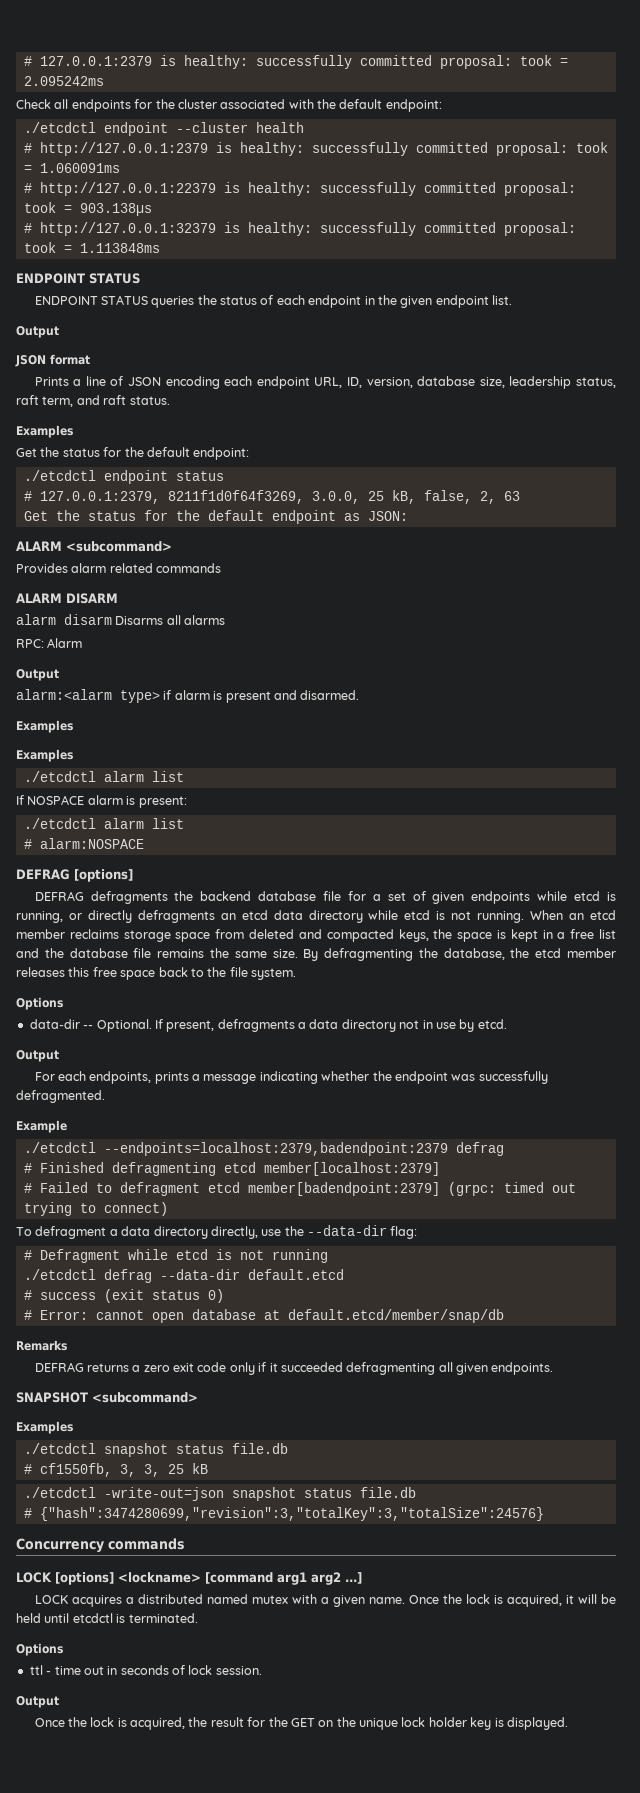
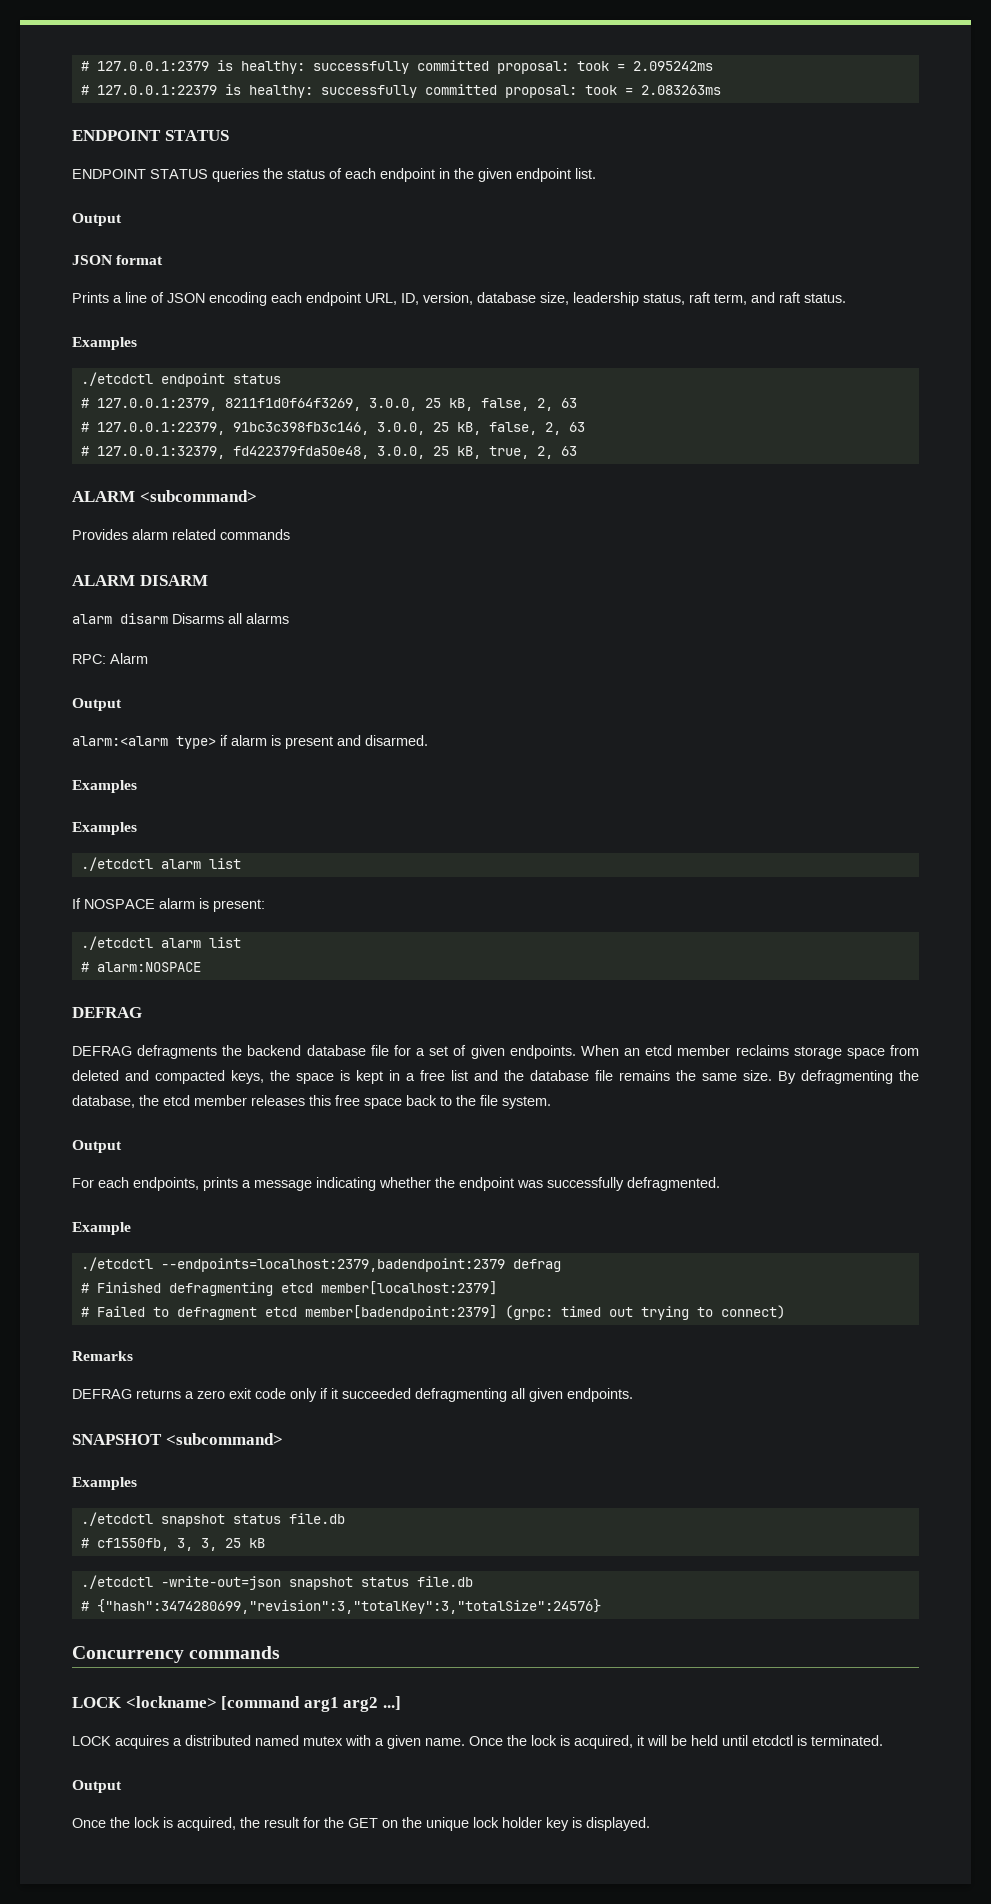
- Check all endpoints for the cluster associated with the default endpoint:
- ./etcdctl endpoint --cluster health
- # http://127.0.0.1:2379 is healthy: successfully committed proposal: took = 1.060091ms
- # http://127.0.0.1:22379 is healthy: successfully committed proposal: took = 903.138µs
- # http://127.0.0.1:32379 is healthy: successfully committed proposal: took = 1.113848ms
+ # 127.0.0.1:22379 is healthy: successfully committed proposal: took = 2.083263ms
- Get the status for the default endpoint:
- Get the status for the default endpoint as JSON:
+ # 127.0.0.1:22379, 91bc3c398fb3c146, 3.0.0, 25 kB, false, 2, 63
+ # 127.0.0.1:32379, fd422379fda50e48, 3.0.0, 25 kB, true, 2, 63
  # alarm:NOSPACE
- DEFRAG [options]
+ DEFRAG
- DEFRAG defragments the backend database file for a set of given endpoints while etcd is running, or directly defragments an etcd data directory while etcd is not running.
+ DEFRAG defragments the backend database file for a set of given endpoints.
  By defragmenting the database, the etcd member releases this free space back to the file system.
- Options
- data-dir -- Optional. If present, defragments a data directory not in use by etcd.
- To defragment a data directory directly, use the --data-dir flag:
- # Defragment while etcd is not running
- ./etcdctl defrag --data-dir default.etcd
- # success (exit status 0)
- # Error: cannot open database at default.etcd/member/snap/db
- LOCK [options] <lockname> [command arg1 arg2 ...]
+ LOCK <lockname> [command arg1 arg2 ...]
  Once the lock is acquired, it will be held until etcdctl is terminated.
- Options
- ttl - time out in seconds of lock session.

